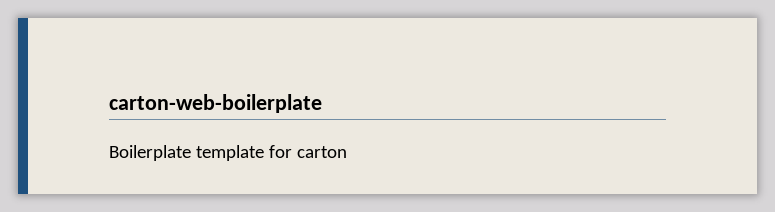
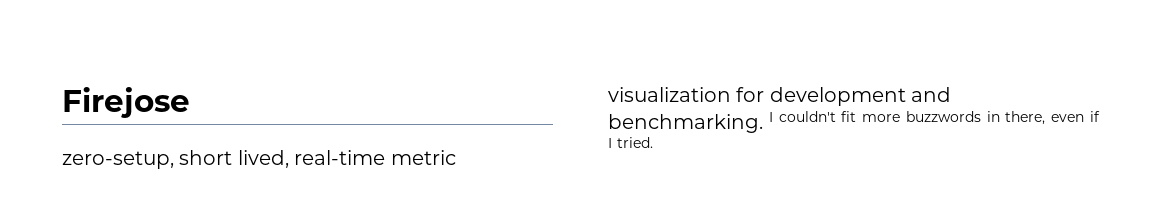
- carton-web-boilerplate
- Boilerplate template for carton
+ Firejose
+ zero-setup, short lived, real-time metric visualization for development and benchmarking. I couldn't fit more buzzwords in there, even if I tried.

